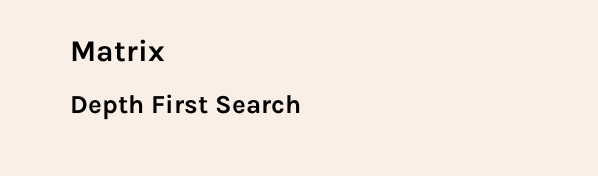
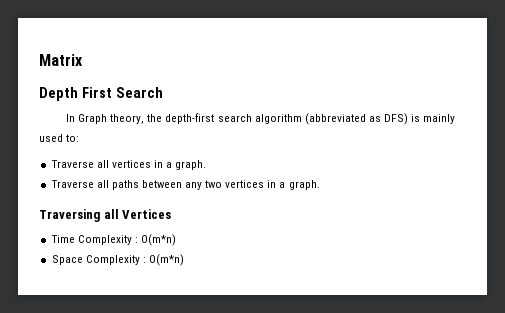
+ In Graph theory, the depth-first search algorithm (abbreviated as DFS) is mainly used to:
+ Traverse all vertices in a graph.
+ Traverse all paths between any two vertices in a graph.
+ Traversing all Vertices
+ Time Complexity : O(m*n)
+ Space Complexity : O(m*n)

